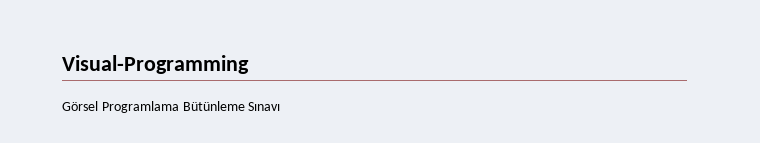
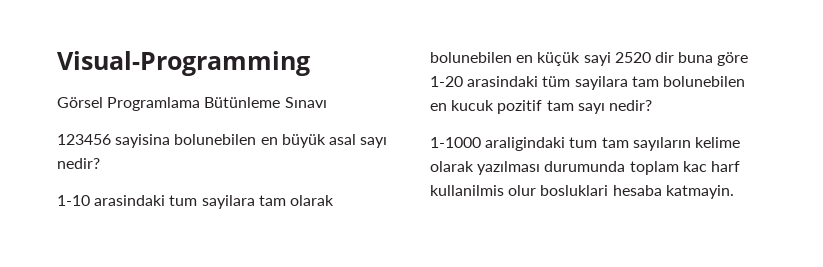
+ 123456 sayisina bolunebilen en büyük asal sayı nedir?
+ 1-10 arasindaki tum sayilara tam olarak bolunebilen en küçük sayi 2520 dir buna göre 1-20 arasindaki tüm sayilara tam bolunebilen en kucuk pozitif tam sayı nedir?
+ 1-1000 araligindaki tum tam sayıların kelime olarak yazılması durumunda toplam kac harf kullanilmis olur bosluklari hesaba katmayin.

